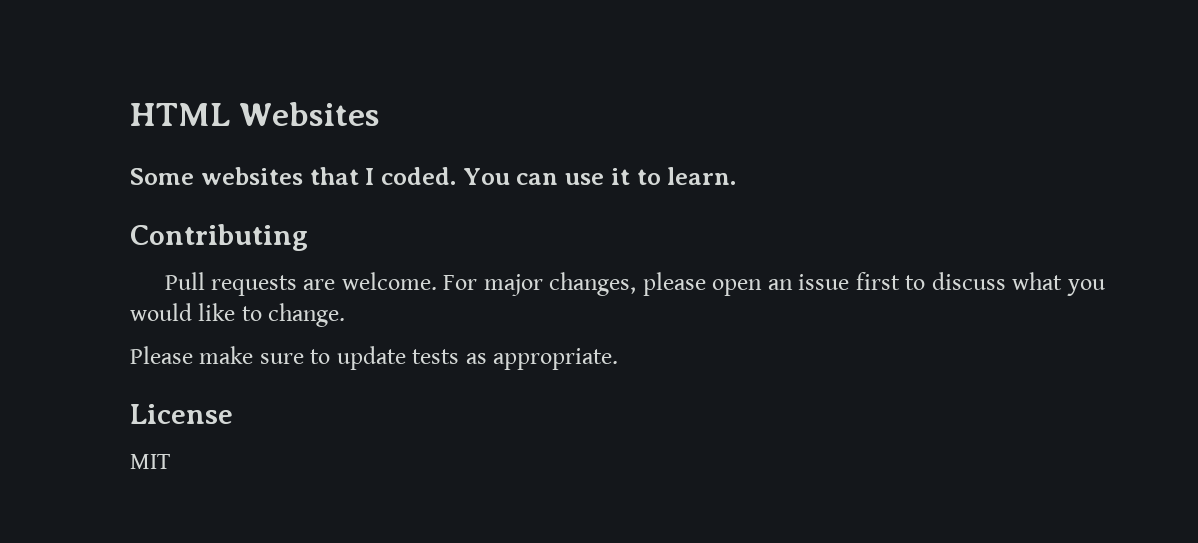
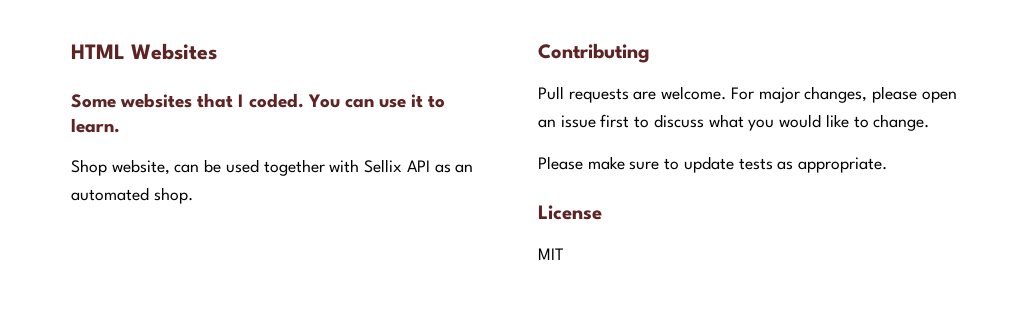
+ Shop website, can be used together with Sellix API as an automated shop.

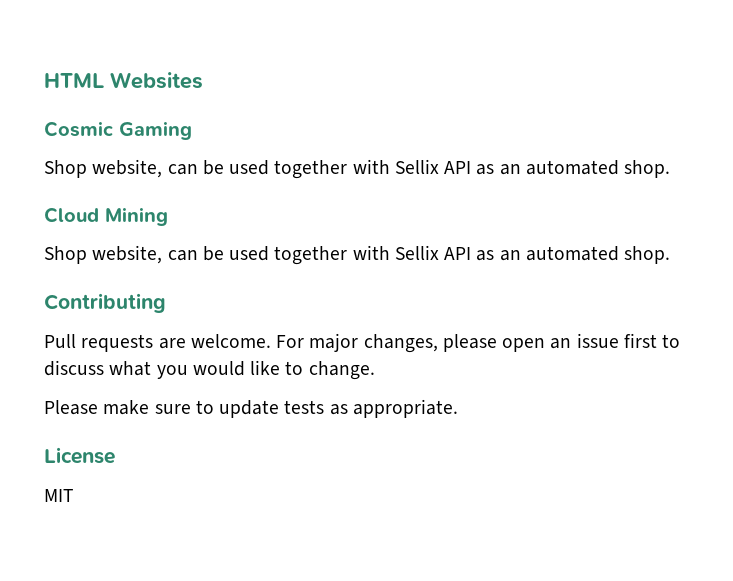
- Some websites that I coded. You can use it to learn.
+ Cosmic Gaming
+ Shop website, can be used together with Sellix API as an automated shop.
+ Cloud Mining

